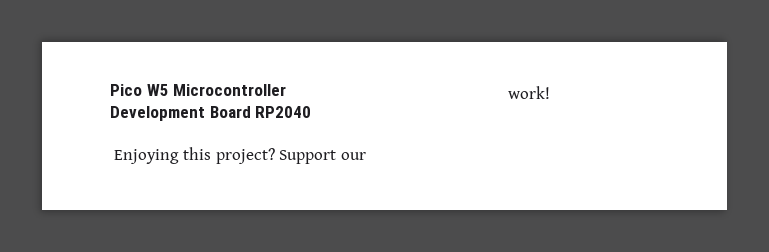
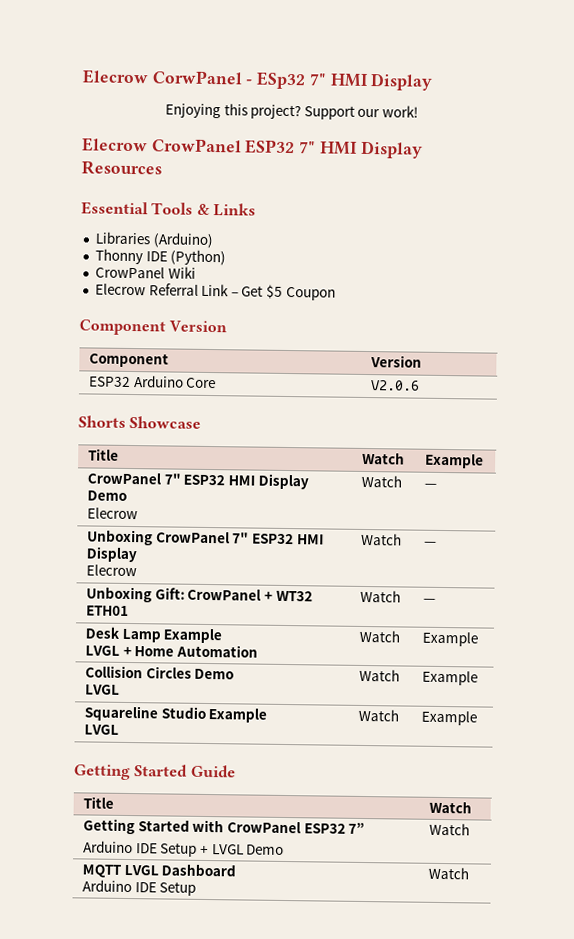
- Pico W5 Microcontroller Development Board RP2040
+ Elecrow CorwPanel - ESp32 7" HMI Display
+ Elecrow CrowPanel ESP32 7" HMI Display Resources
+ Essential Tools & Links
+ Libraries (Arduino)
+ Thonny IDE (Python)
+ CrowPanel Wiki
+ Elecrow Referral Link – Get $5 Coupon
+ Component Version
+ Component | Version
+ ESP32 Arduino Core | V2.0.6
+ Shorts Showcase
+ Title | Watch | Example
+ CrowPanel 7" ESP32 HMI Display Demo
+ Elecrow | Watch | —
+ Unboxing CrowPanel 7" ESP32 HMI Display
+ Elecrow | Watch | —
+ Unboxing Gift: CrowPanel + WT32 ETH01 | Watch | —
+ Desk Lamp Example
+ LVGL + Home Automation | Watch | Example
+ Collision Circles Demo
+ LVGL | Watch | Example
+ Squareline Studio Example
+ LVGL | Watch | Example
+ Getting Started Guide
+ Title | Watch
+ Getting Started with CrowPanel ESP32 7”
+ Arduino IDE Setup + LVGL Demo | Watch
+ MQTT LVGL Dashboard
+ Arduino IDE Setup | Watch

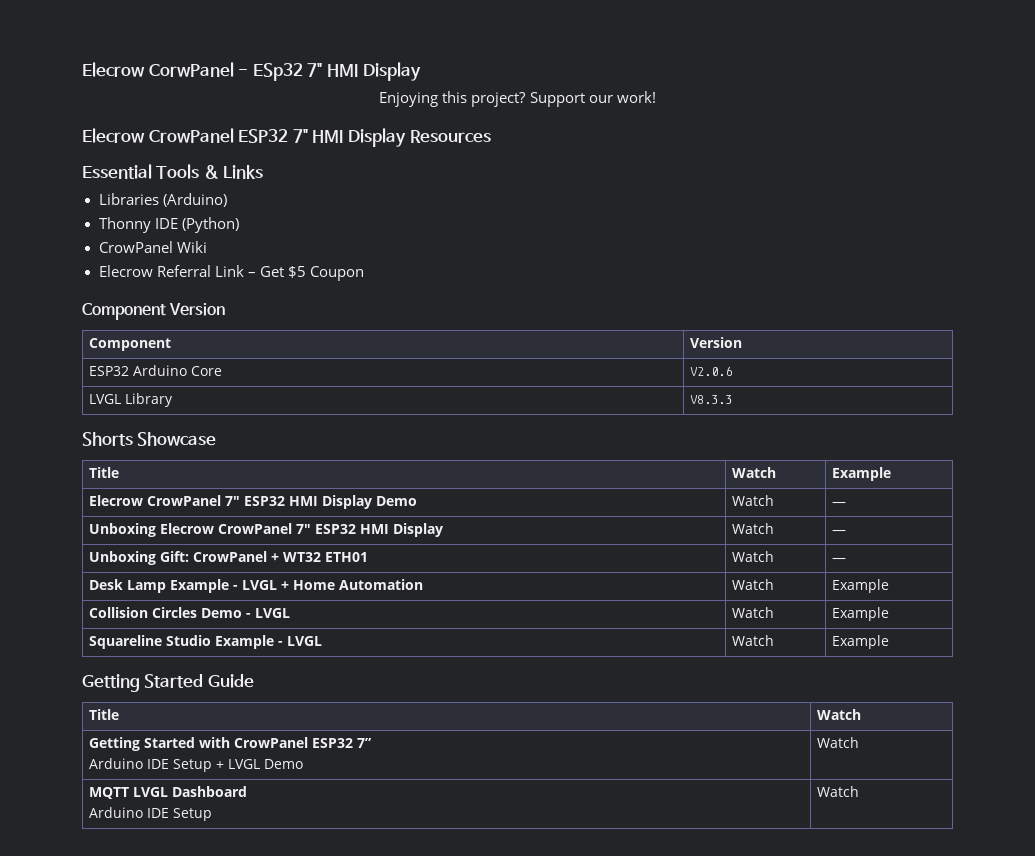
+ LVGL Library | V8.3.3
- CrowPanel 7" ESP32 HMI Display Demo
- Elecrow | Watch | —
- Unboxing CrowPanel 7" ESP32 HMI Display
- Elecrow | Watch | —
+ Elecrow CrowPanel 7" ESP32 HMI Display Demo | Watch | —
+ Unboxing Elecrow CrowPanel 7" ESP32 HMI Display | Watch | —
- Desk Lamp Example
- LVGL + Home Automation | Watch | Example
+ Desk Lamp Example - LVGL + Home Automation | Watch | Example
- Collision Circles Demo
- LVGL | Watch | Example
+ Collision Circles Demo - LVGL | Watch | Example
- Squareline Studio Example
- LVGL | Watch | Example
+ Squareline Studio Example - LVGL | Watch | Example

